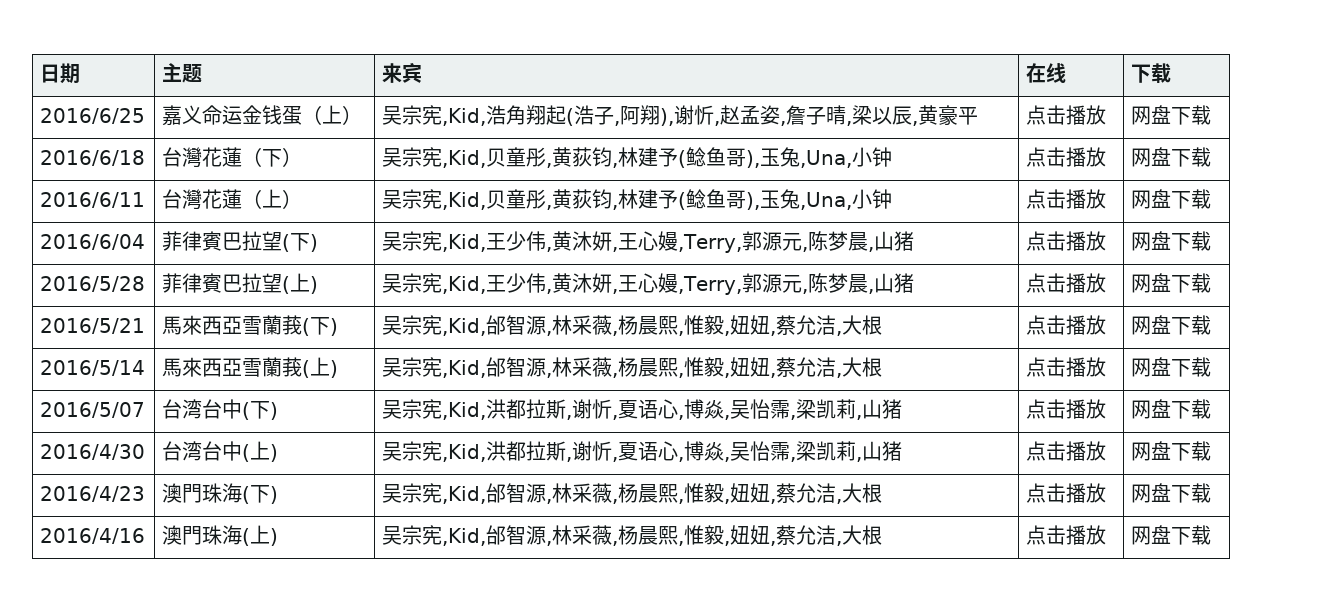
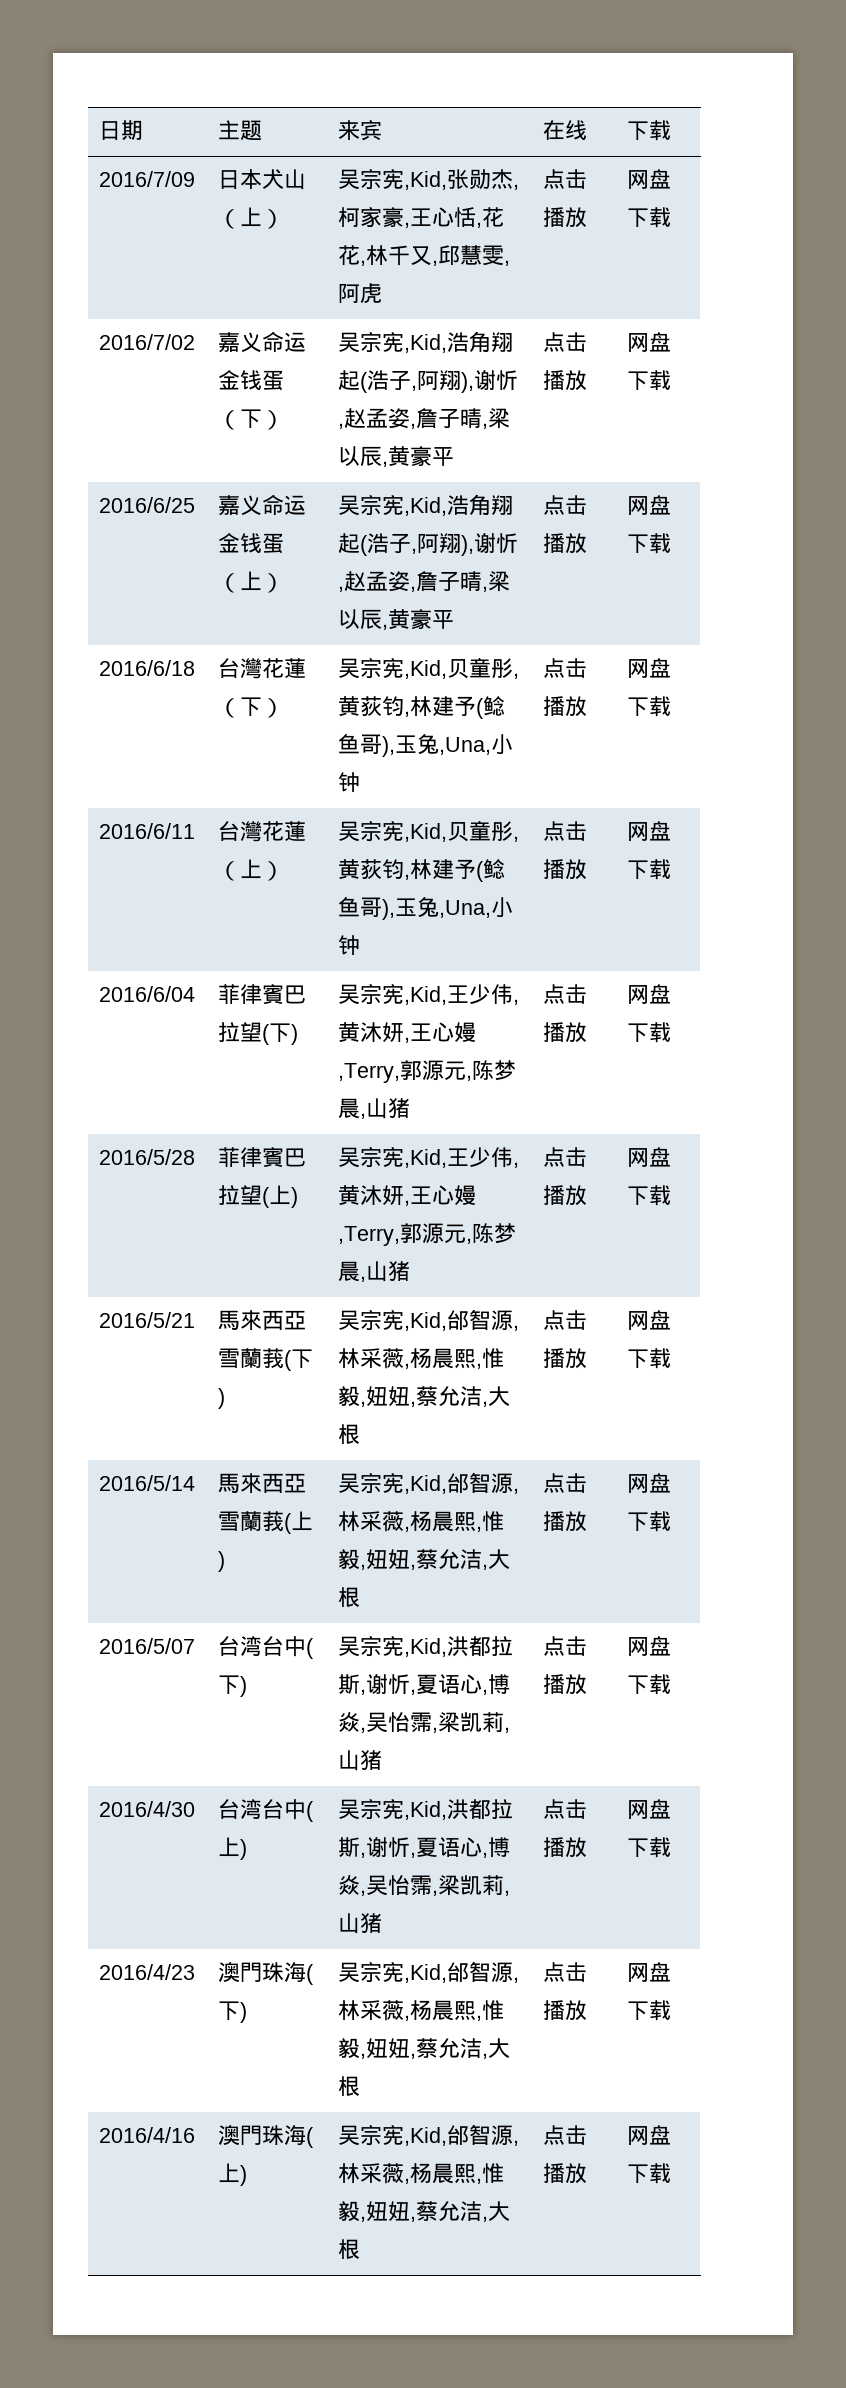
+ 2016/7/09 | 日本犬山（上） | 吴宗宪,Kid,张勋杰,柯家豪,王心恬,花花,林千又,邱慧雯,阿虎 | 点击播放 | 网盘下载
+ 2016/7/02 | 嘉义命运金钱蛋（下） | 吴宗宪,Kid,浩角翔起(浩子,阿翔),谢忻,赵孟姿,詹子晴,梁以辰,黄豪平 | 点击播放 | 网盘下载

